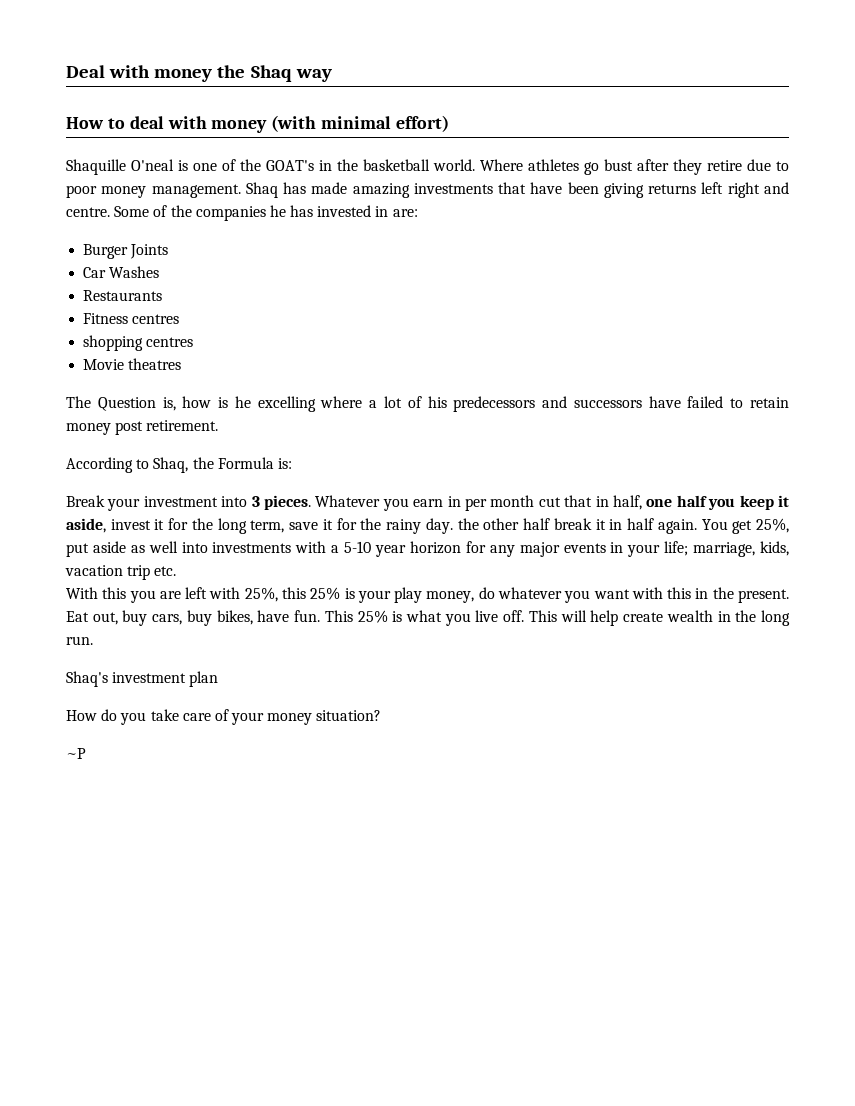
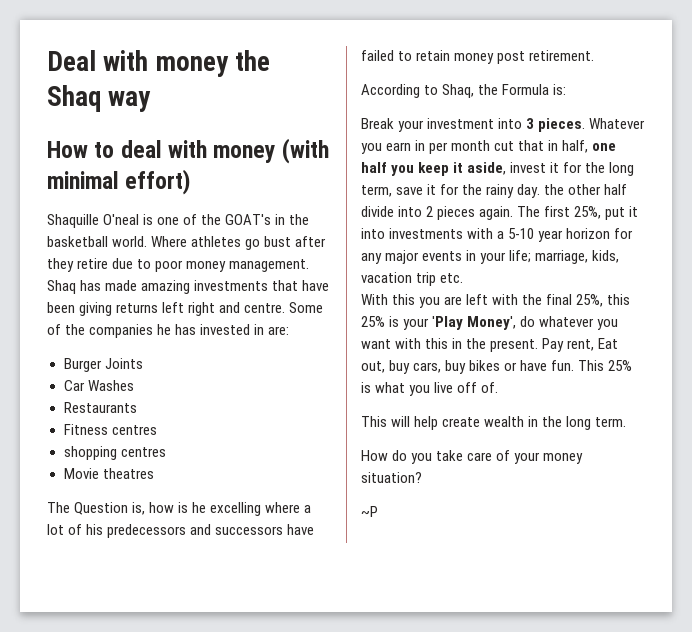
- Whatever you earn in per month cut that in half, one half you keep it aside, invest it for the long term, save it for the rainy day. the other half break it in half again. You get 25%, put aside as well into investments with a 5-10 year horizon for any major events in your life; marriage, kids, vacation trip etc.
+ Whatever you earn in per month cut that in half, one half you keep it aside, invest it for the long term, save it for the rainy day. the other half divide into 2 pieces again. The first 25%, put it into investments with a 5-10 year horizon for any major events in your life; marriage, kids, vacation trip etc.
- With this you are left with 25%, this 25% is your play money, do whatever you want with this in the present.
+ With this you are left with the final 25%, this 25% is your 'Play Money', do whatever you want with this in the present.
- Eat out, buy cars, buy bikes, have fun.
+ Pay rent, Eat out, buy cars, buy bikes or have fun.
- This 25% is what you live off. This will help create wealth in the long run.
- Shaq's investment plan
+ This 25% is what you live off of.
+ This will help create wealth in the long term.

